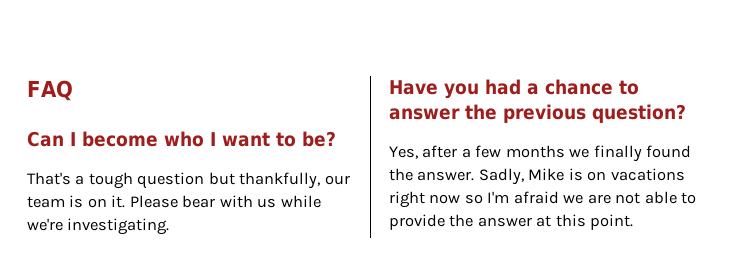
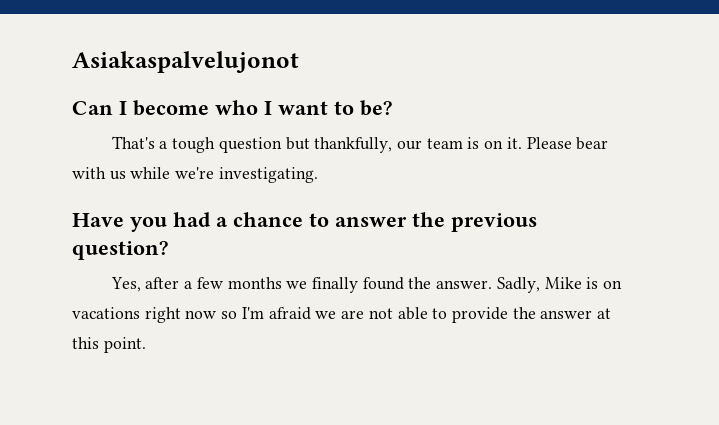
- FAQ
+ Asiakaspalvelujonot

